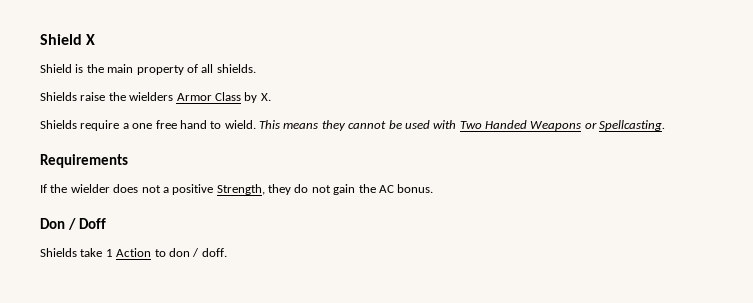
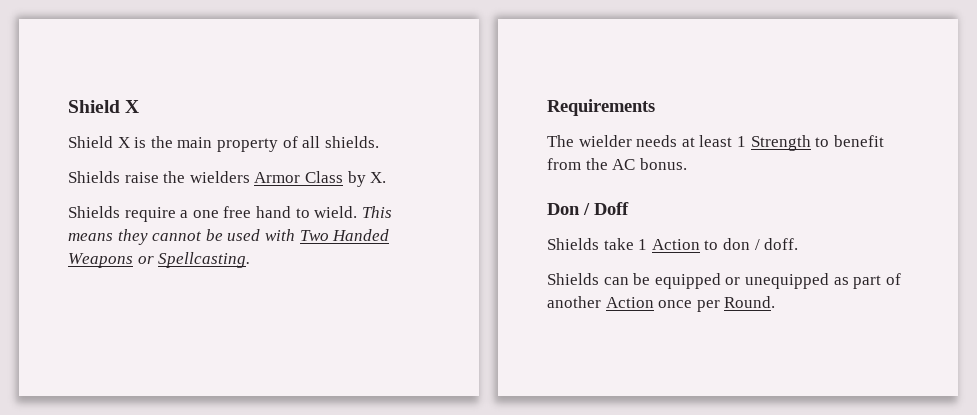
- Shield is the main property of all shields.
+ Shield X is the main property of all shields.
- If the wielder does not a positive Strength, they do not gain the AC bonus.
+ The wielder needs at least 1 Strength to benefit from the AC bonus.
+ Shields can be equipped or unequipped as part of another Action once per Round.

